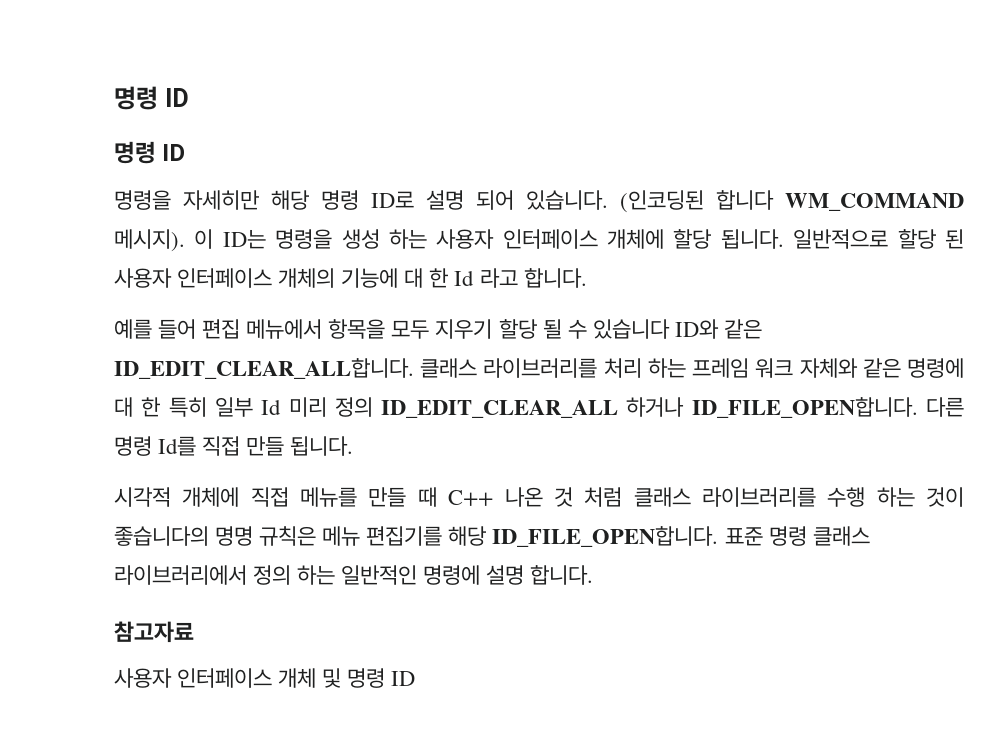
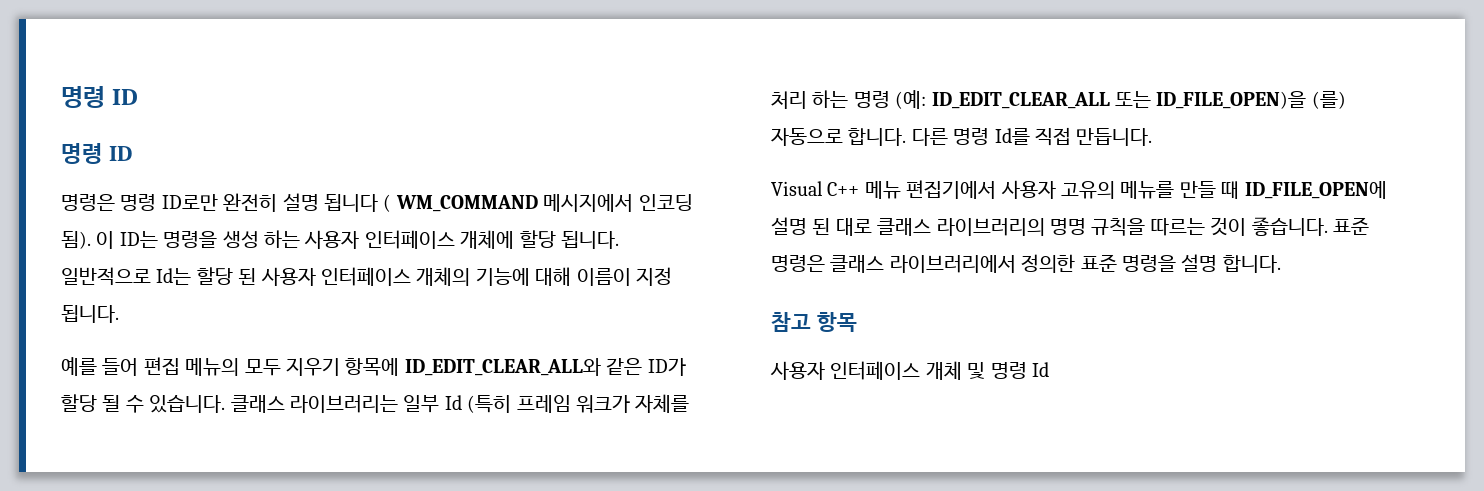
- 명령을 자세히만 해당 명령 ID로 설명 되어 있습니다. (인코딩된 합니다 WM_COMMAND 메시지).
+ 명령은 명령 ID로만 완전히 설명 됩니다 ( WM_COMMAND 메시지에서 인코딩 됨).
- 일반적으로 할당 된 사용자 인터페이스 개체의 기능에 대 한 Id 라고 합니다.
- 예를 들어 편집 메뉴에서 항목을 모두 지우기 할당 될 수 있습니다 ID와 같은 ID_EDIT_CLEAR_ALL합니다. 클래스 라이브러리를 처리 하는 프레임 워크 자체와 같은 명령에 대 한 특히 일부 Id 미리 정의 ID_EDIT_CLEAR_ALL 하거나 ID_FILE_OPEN합니다. 다른 명령 Id를 직접 만들 됩니다.
- 시각적 개체에 직접 메뉴를 만들 때 C++ 나온 것 처럼 클래스 라이브러리를 수행 하는 것이 좋습니다의 명명 규칙은 메뉴 편집기를 해당 ID_FILE_OPEN합니다. 표준 명령 클래스 라이브러리에서 정의 하는 일반적인 명령에 설명 합니다.
+ 일반적으로 Id는 할당 된 사용자 인터페이스 개체의 기능에 대해 이름이 지정 됩니다.
+ 예를 들어 편집 메뉴의 모두 지우기 항목에 ID_EDIT_CLEAR_ALL와 같은 ID가 할당 될 수 있습니다. 클래스 라이브러리는 일부 Id (특히 프레임 워크가 자체를 처리 하는 명령 (예: ID_EDIT_CLEAR_ALL 또는 ID_FILE_OPEN)을 (를) 자동으로 합니다. 다른 명령 Id를 직접 만듭니다.
+ Visual C++ 메뉴 편집기에서 사용자 고유의 메뉴를 만들 때 ID_FILE_OPEN에 설명 된 대로 클래스 라이브러리의 명명 규칙을 따르는 것이 좋습니다. 표준 명령은 클래스 라이브러리에서 정의한 표준 명령을 설명 합니다.
- 참고자료
+ 참고 항목
- 사용자 인터페이스 개체 및 명령 ID
+ 사용자 인터페이스 개체 및 명령 Id

